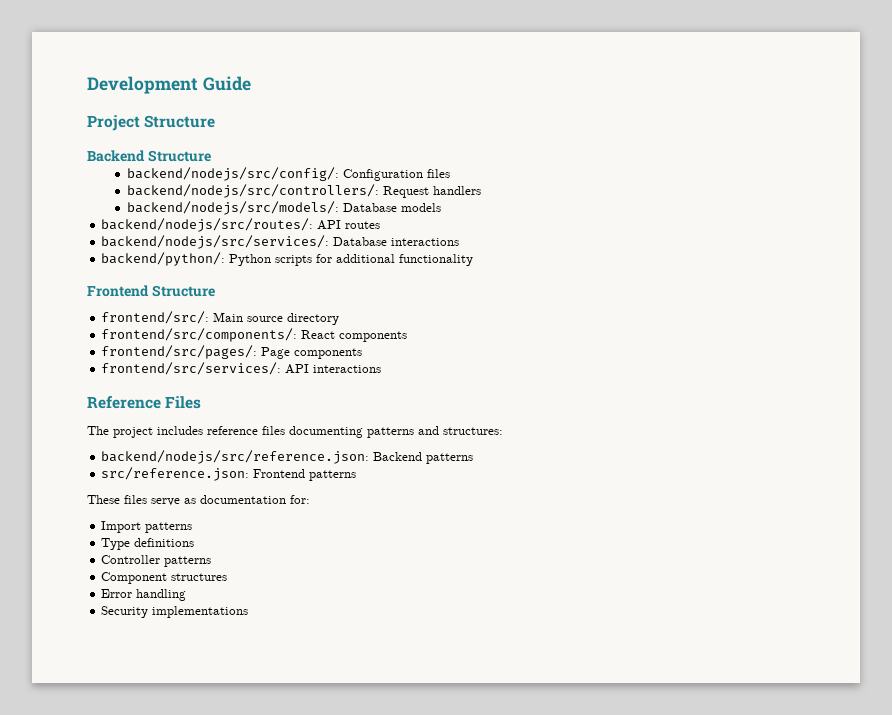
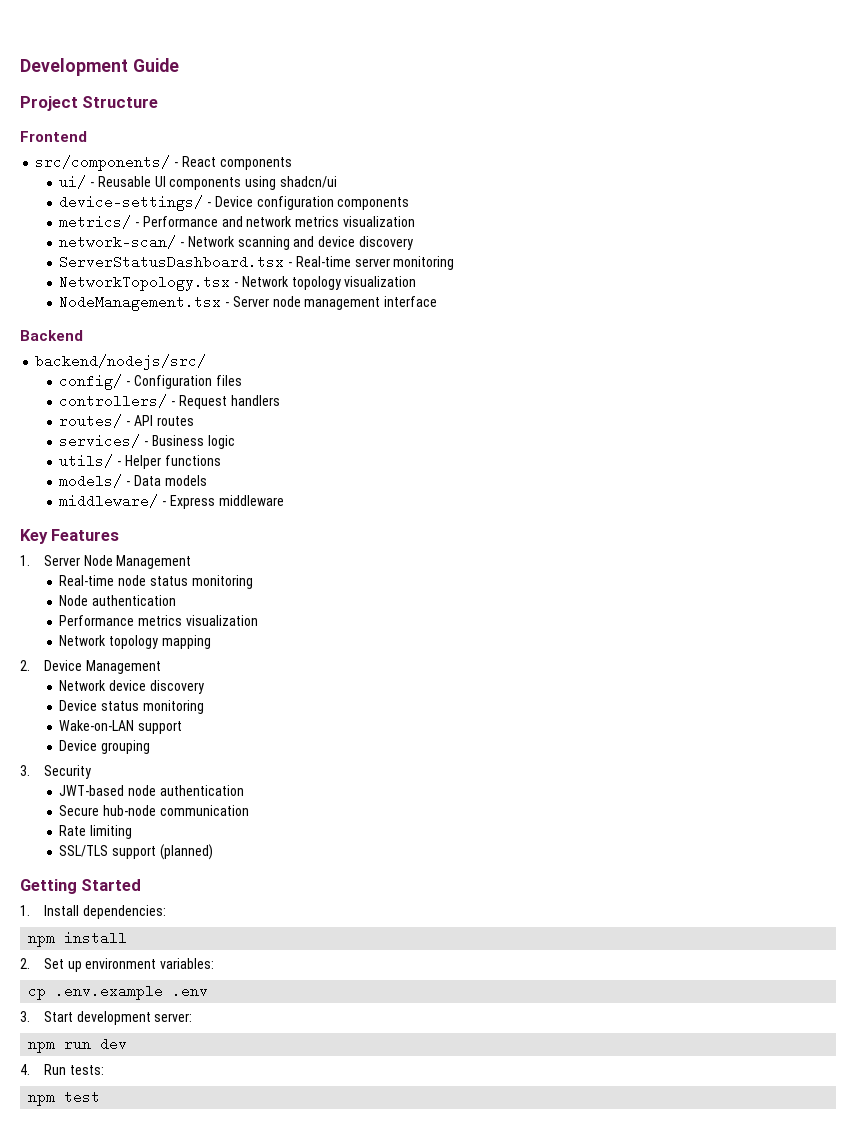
- Backend Structure
- backend/nodejs/src/config/: Configuration files
+ Frontend
+ src/components/ - React components
+ ui/ - Reusable UI components using shadcn/ui
+ device-settings/ - Device configuration components
+ metrics/ - Performance and network metrics visualization
+ network-scan/ - Network scanning and device discovery
+ ServerStatusDashboard.tsx - Real-time server monitoring
+ NetworkTopology.tsx - Network topology visualization
+ NodeManagement.tsx - Server node management interface
+ Backend
+ backend/nodejs/src/
+ config/ - Configuration files
- backend/nodejs/src/controllers/: Request handlers
+ controllers/ - Request handlers
- backend/nodejs/src/models/: Database models
- backend/nodejs/src/routes/: API routes
- backend/nodejs/src/services/: Database interactions
- backend/python/: Python scripts for additional functionality
- Frontend Structure
- frontend/src/: Main source directory
- frontend/src/components/: React components
- frontend/src/pages/: Page components
- frontend/src/services/: API interactions
- Reference Files
- The project includes reference files documenting patterns and structures:
- backend/nodejs/src/reference.json: Backend patterns
- src/reference.json: Frontend patterns
- These files serve as documentation for:
- Import patterns
- Type definitions
- Controller patterns
- Component structures
- Error handling
- Security implementations
+ routes/ - API routes
+ services/ - Business logic
+ utils/ - Helper functions
+ models/ - Data models
+ middleware/ - Express middleware
+ Key Features
+ 1. Server Node Management
+ Real-time node status monitoring
+ Node authentication
+ Performance metrics visualization
+ Network topology mapping
+ 2. Device Management
+ Network device discovery
+ Device status monitoring
+ Wake-on-LAN support
+ Device grouping
+ 3. Security
+ JWT-based node authentication
+ Secure hub-node communication
+ Rate limiting
+ SSL/TLS support (planned)
+ Getting Started
+ 1. Install dependencies:
+ npm install
+ 2. Set up environment variables:
+ cp .env.example .env
+ 3. Start development server:
+ npm run dev
+ 4. Run tests:
+ npm test

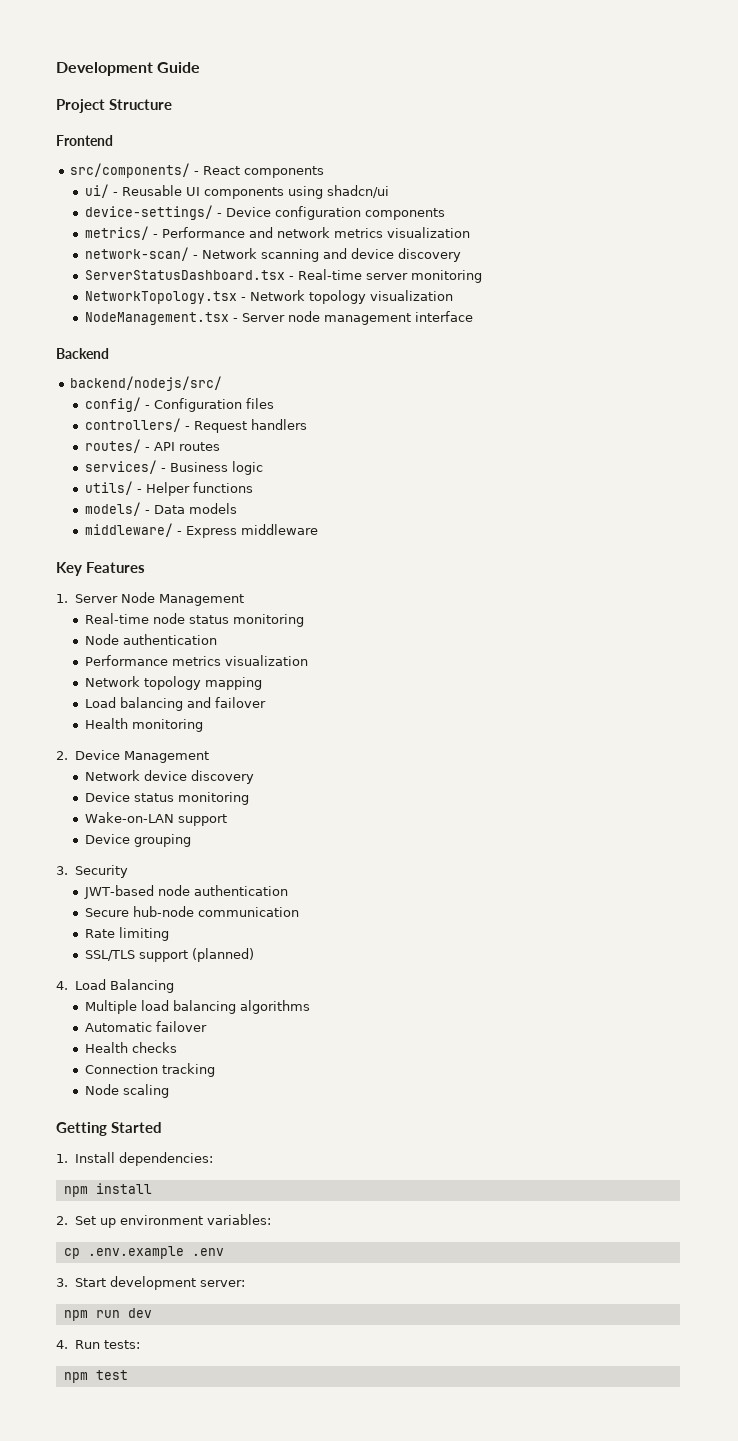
+ Load balancing and failover
+ Health monitoring
+ 4. Load Balancing
+ Multiple load balancing algorithms
+ Automatic failover
+ Health checks
+ Connection tracking
+ Node scaling

